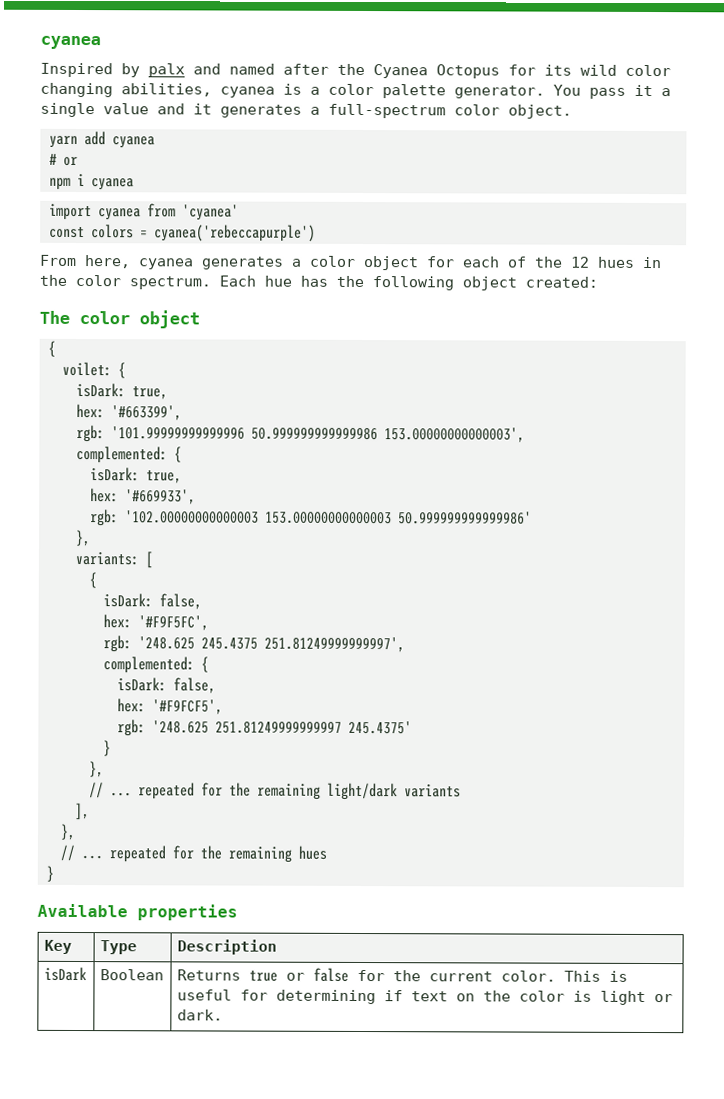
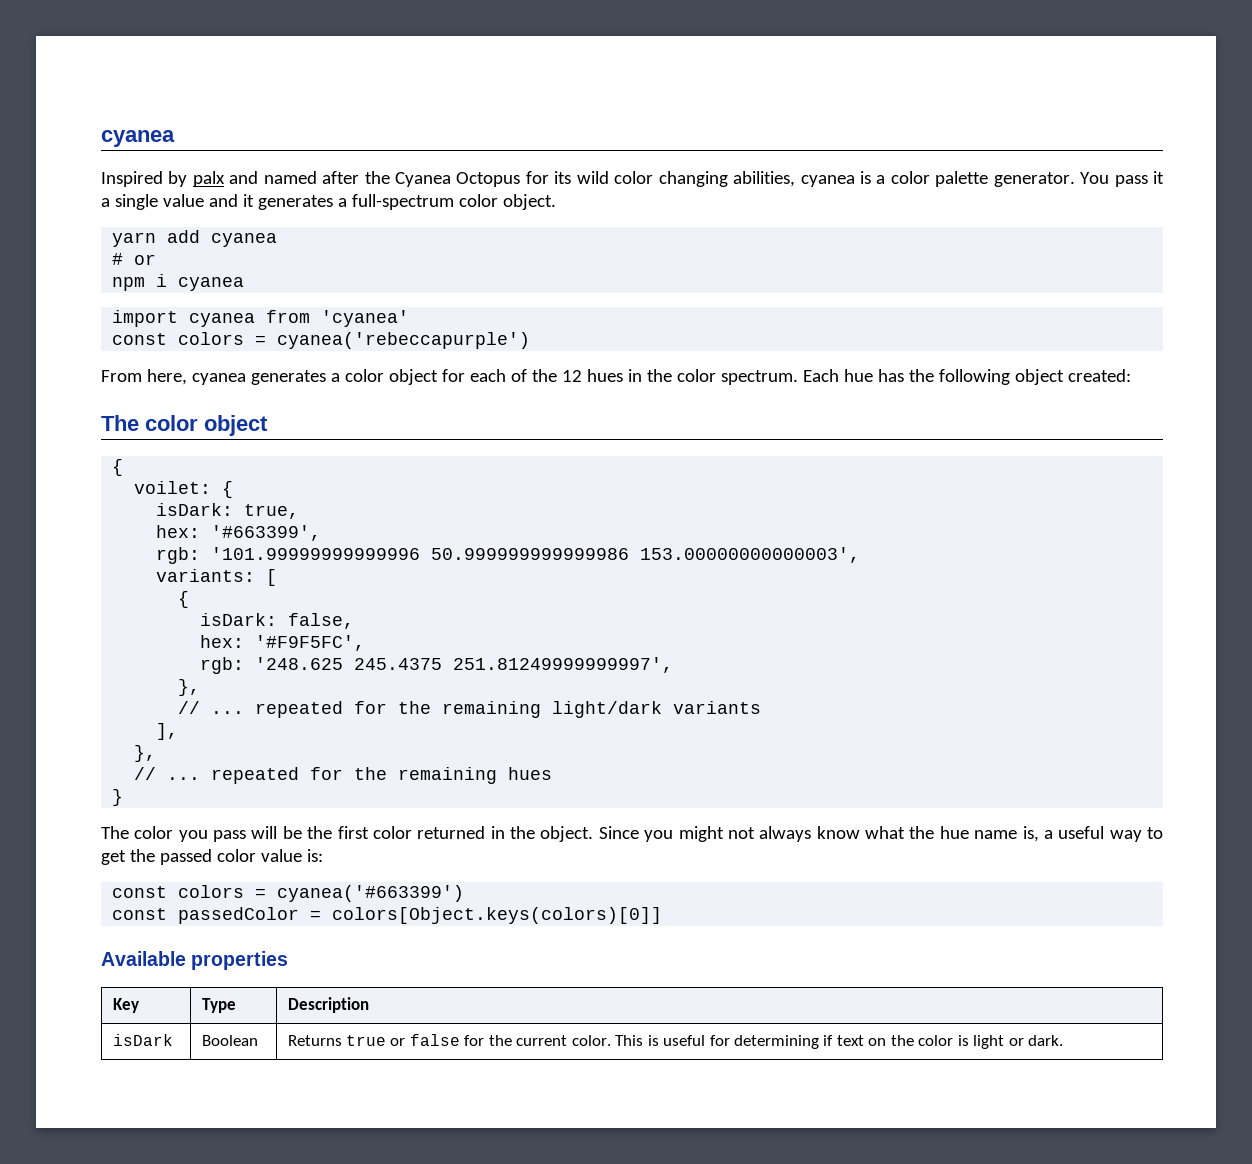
  rgb: '101.99999999999996 50.999999999999986 153.00000000000003',
- complemented: {
- isDark: true,
- hex: '#669933',
- rgb: '102.00000000000003 153.00000000000003 50.999999999999986'
- },
  rgb: '248.625 245.4375 251.81249999999997',
- complemented: {
- isDark: false,
- hex: '#F9FCF5',
- rgb: '248.625 251.81249999999997 245.4375'
- }
+ The color you pass will be the first color returned in the object. Since you might not always know what the hue name is, a useful way to get the passed color value is:
+ const colors = cyanea('#663399')
+ const passedColor = colors[Object.keys(colors)[0]]

